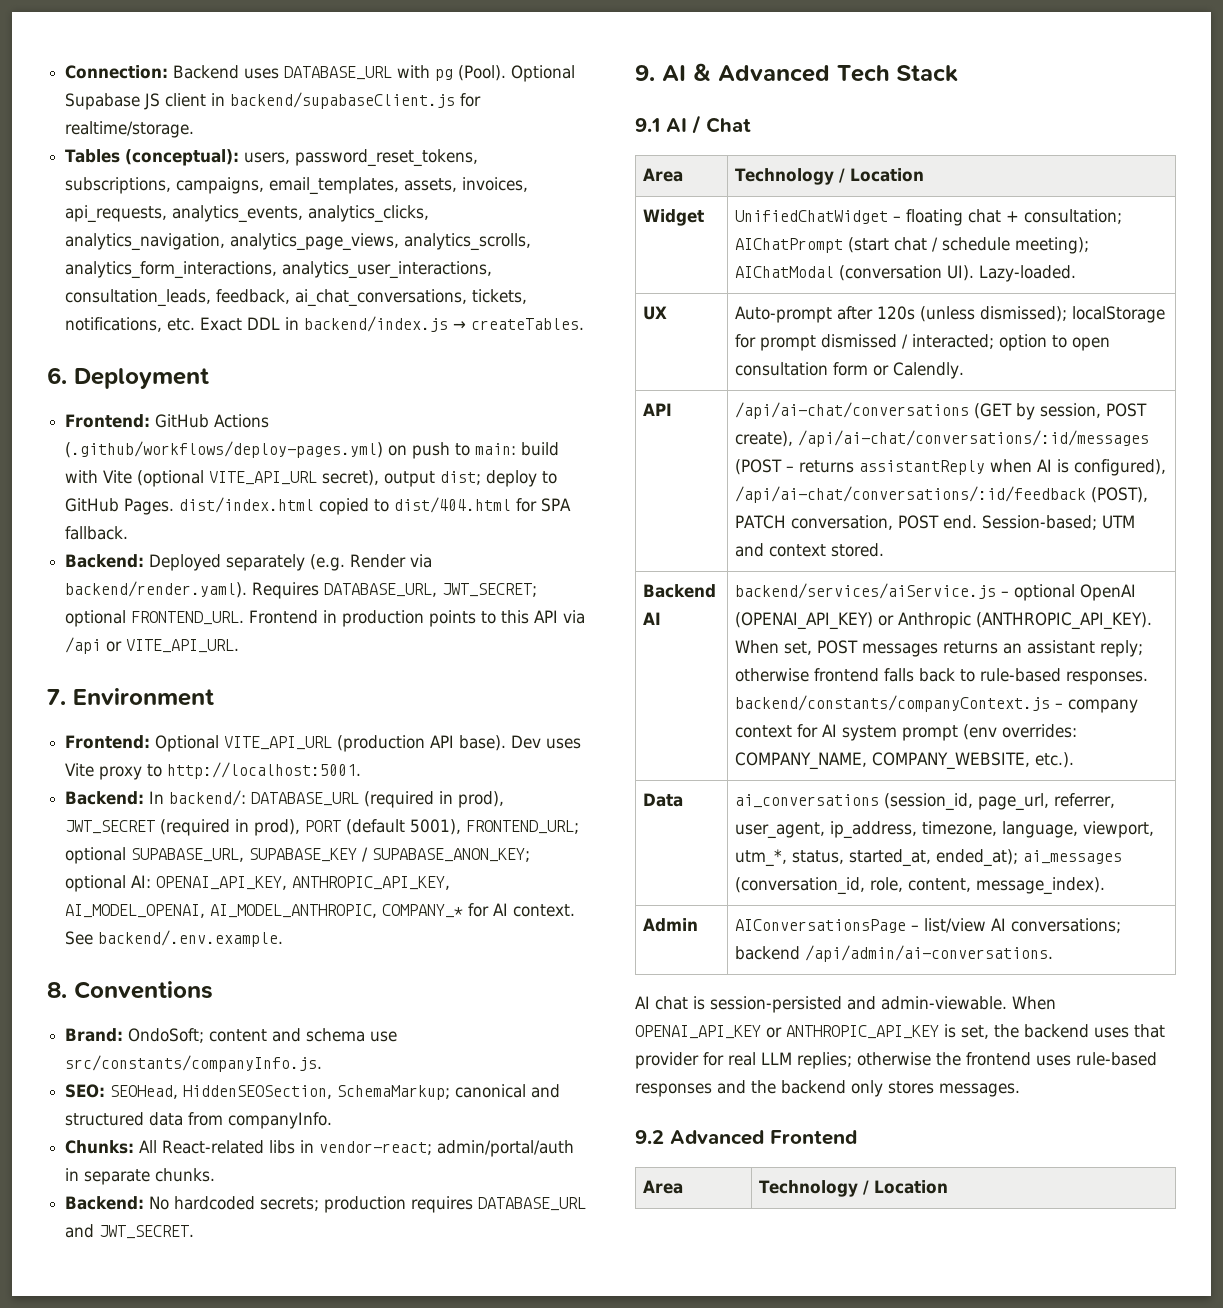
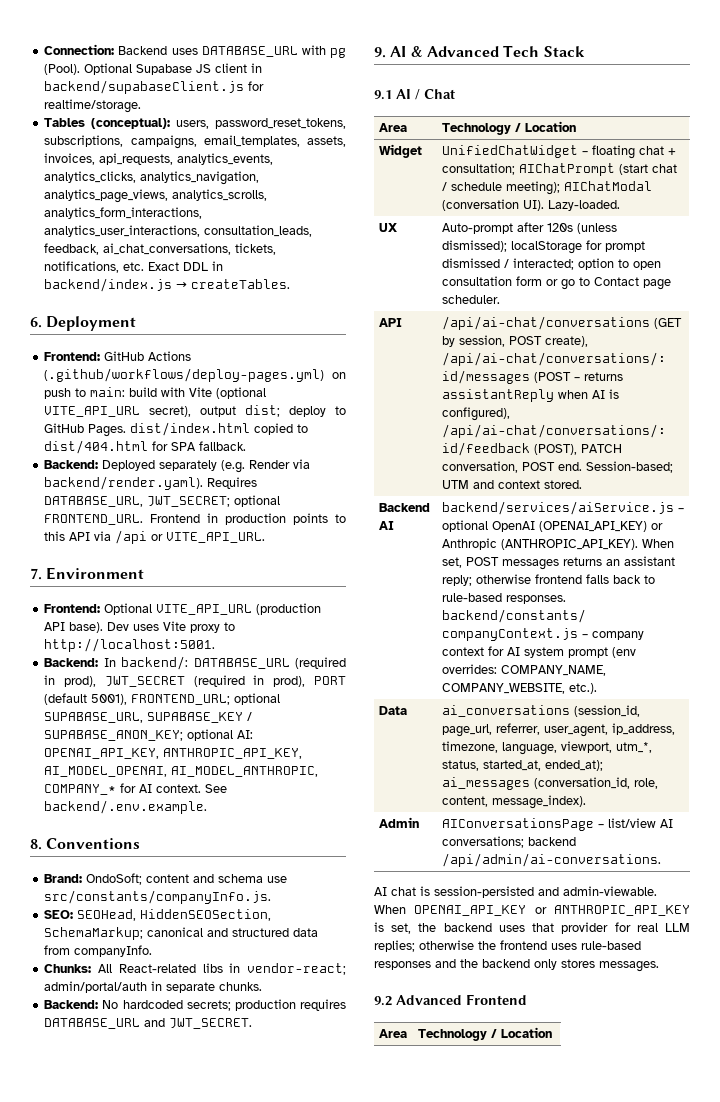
- UX | Auto-prompt after 120s (unless dismissed); localStorage for prompt dismissed / interacted; option to open consultation form or Calendly.
+ UX | Auto-prompt after 120s (unless dismissed); localStorage for prompt dismissed / interacted; option to open consultation form or go to Contact page scheduler.

